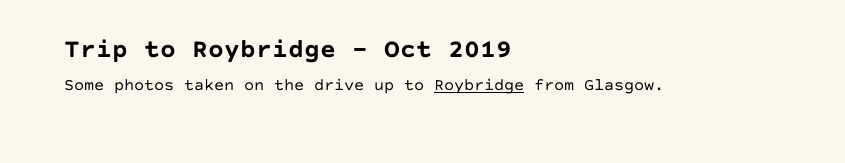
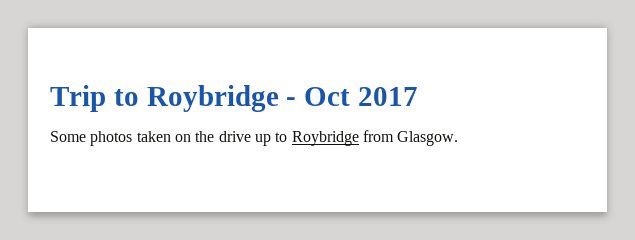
- Trip to Roybridge - Oct 2019
+ Trip to Roybridge - Oct 2017

